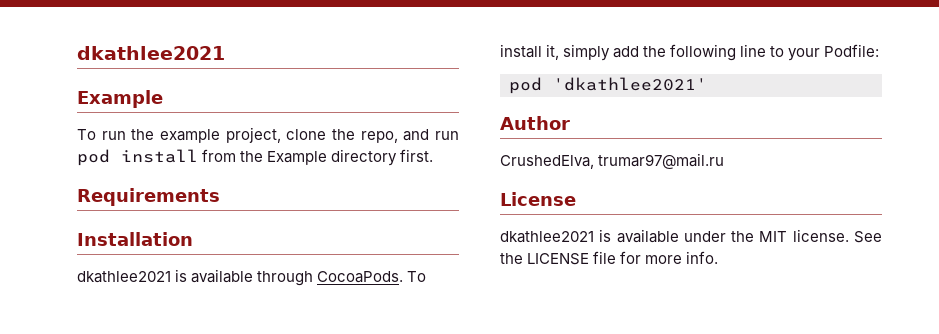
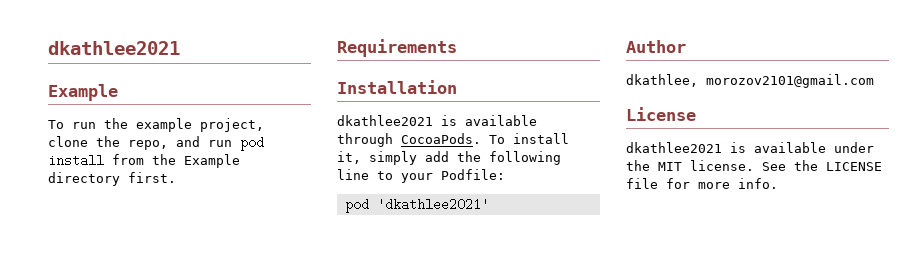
- CrushedElva, trumar97@mail.ru
+ dkathlee, morozov2101@gmail.com

